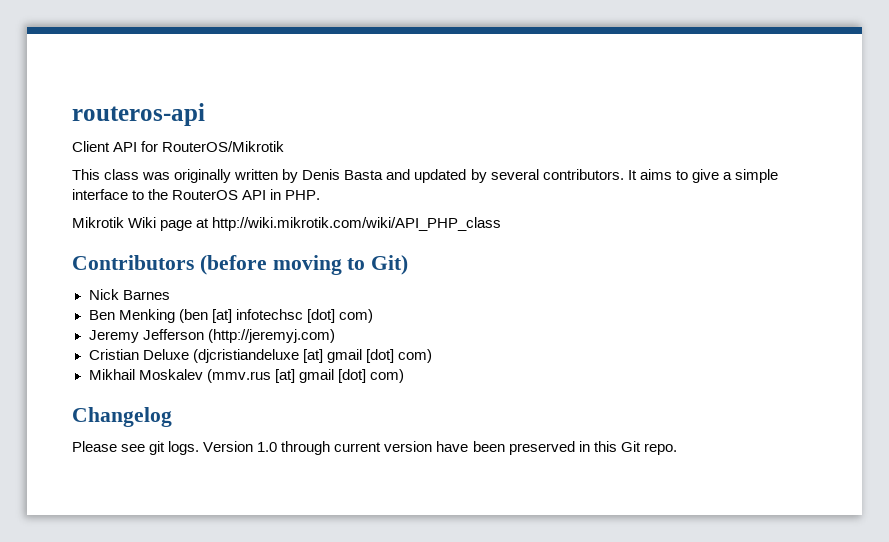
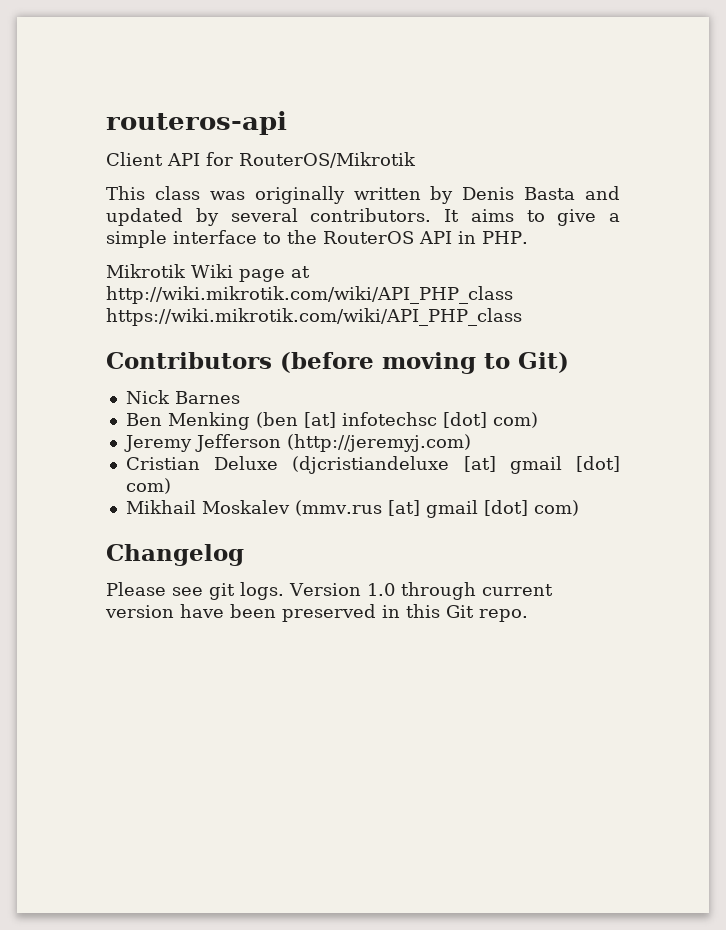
- Mikrotik Wiki page at http://wiki.mikrotik.com/wiki/API_PHP_class
+ Mikrotik Wiki page at http://wiki.mikrotik.com/wiki/API_PHP_class https://wiki.mikrotik.com/wiki/API_PHP_class

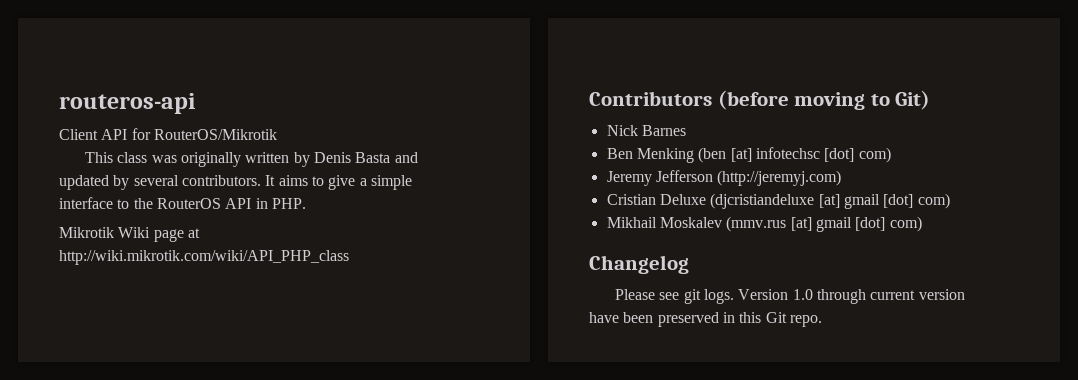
- Mikrotik Wiki page at http://wiki.mikrotik.com/wiki/API_PHP_class https://wiki.mikrotik.com/wiki/API_PHP_class
+ Mikrotik Wiki page at http://wiki.mikrotik.com/wiki/API_PHP_class

